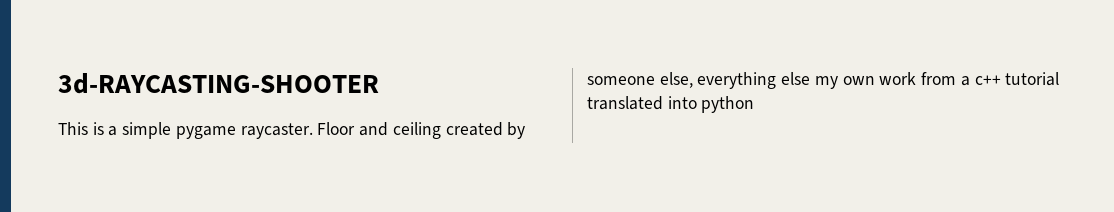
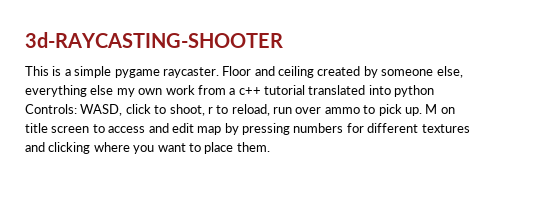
- Floor and ceiling created by someone else, everything else my own work from a c++ tutorial translated into python
+ Floor and ceiling created by someone else, everything else my own work from a c++ tutorial translated into python Controls: WASD, click to shoot, r to reload, run over ammo to pick up. M on title screen to access and edit map by pressing numbers for different textures and clicking where you want to place them.

